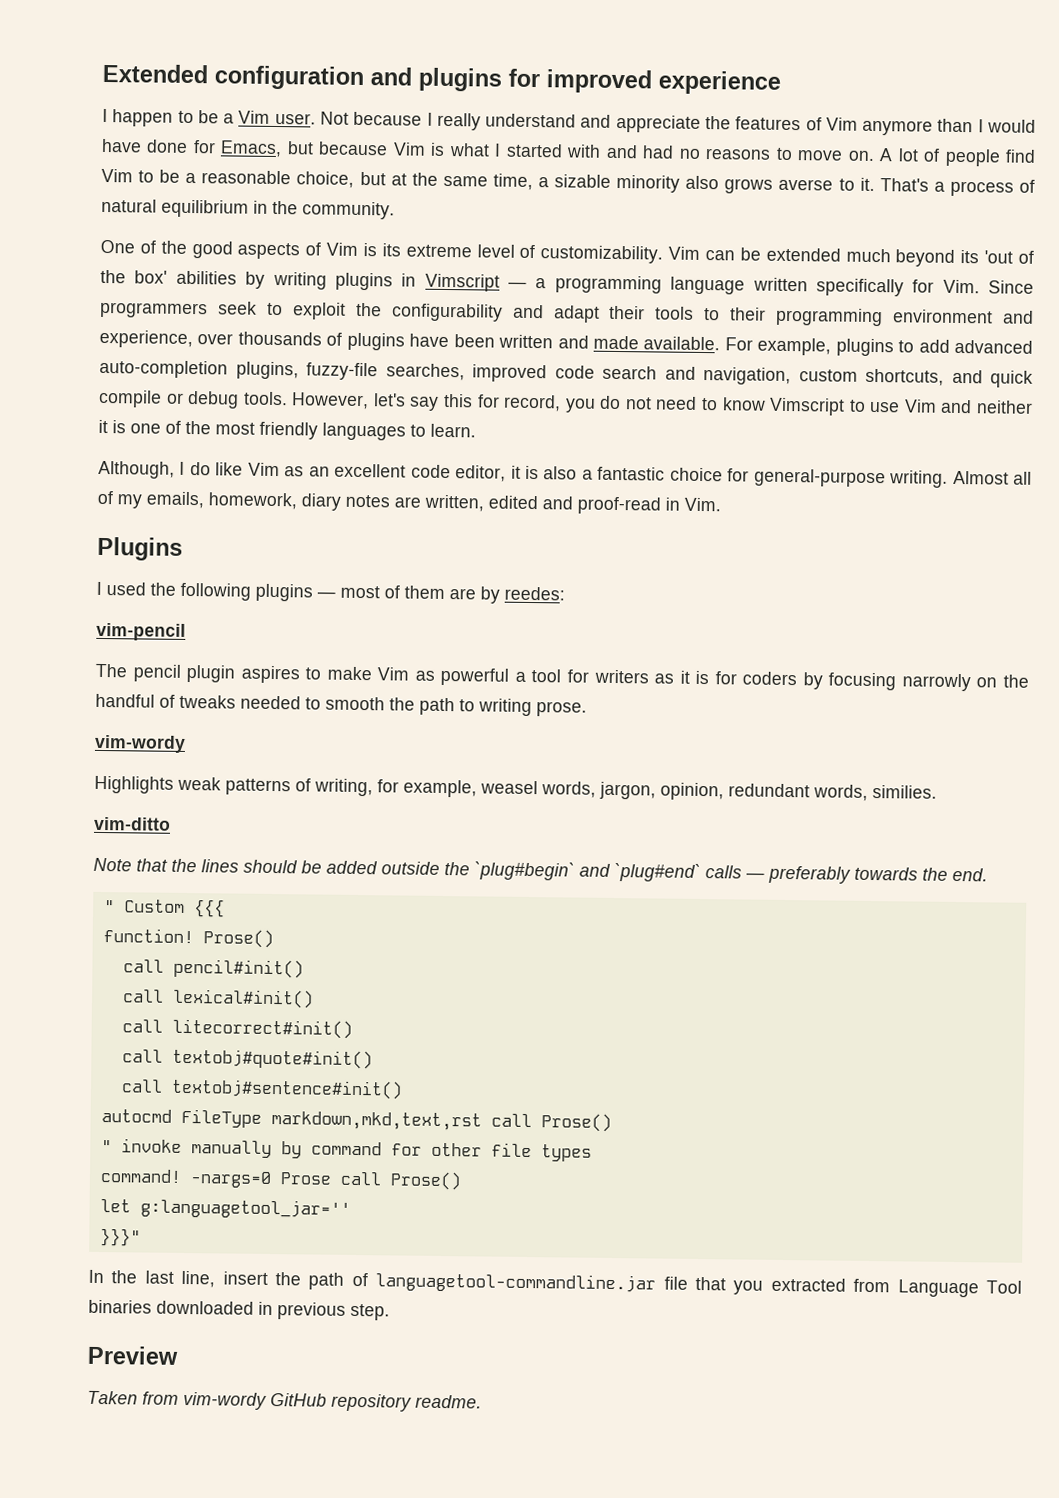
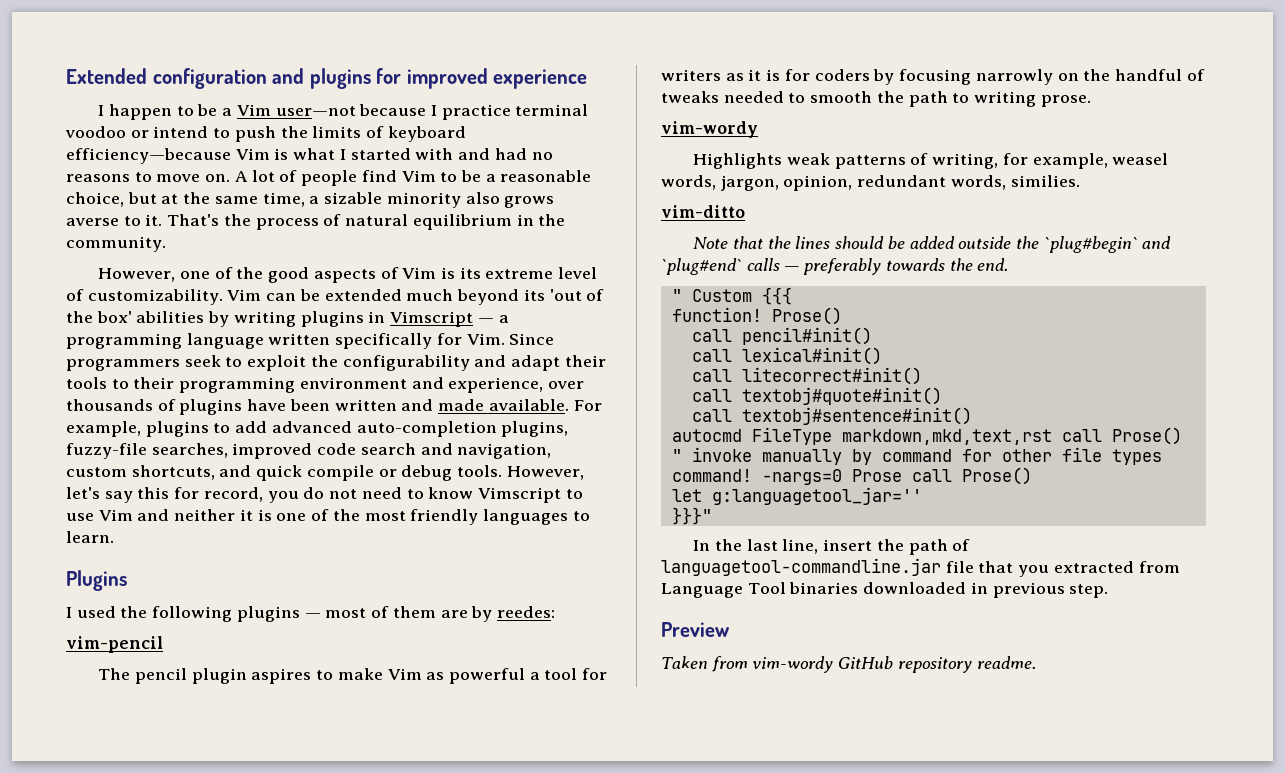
- I happen to be a Vim user. Not because I really understand and appreciate the features of Vim anymore than I would have done for Emacs, but because Vim is what I started with and had no reasons to move on.
+ I happen to be a Vim user—not because I practice terminal voodoo or intend to push the limits of keyboard efficiency—because Vim is what I started with and had no reasons to move on.
- That's a process of natural equilibrium in the community.
+ That's the process of natural equilibrium in the community.
- One of the good aspects of Vim is its extreme level of customizability.
+ However, one of the good aspects of Vim is its extreme level of customizability.
- Although, I do like Vim as an excellent code editor, it is also a fantastic choice for general-purpose writing. Almost all of my emails, homework, diary notes are written, edited and proof-read in Vim.

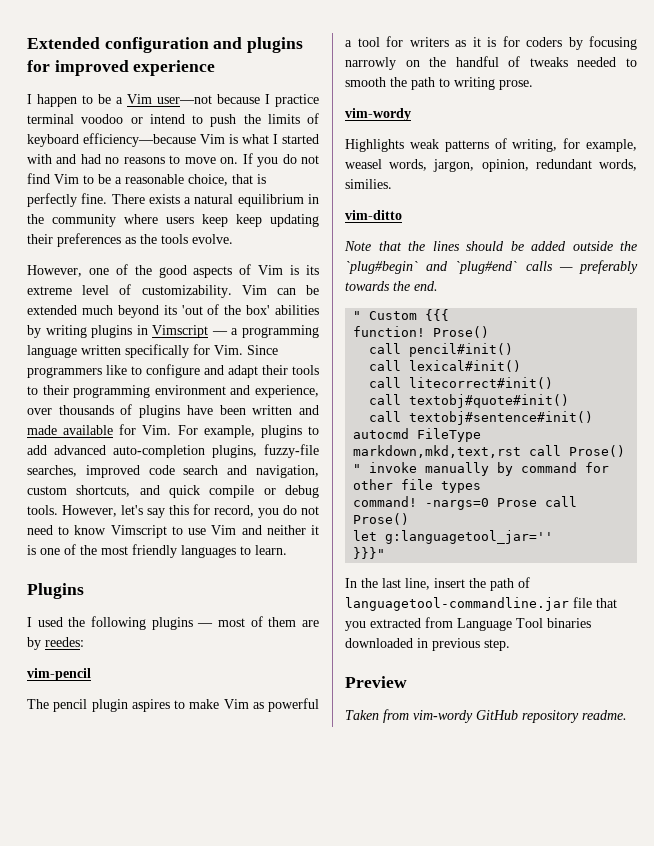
- A lot of people find Vim to be a reasonable choice, but at the same time, a sizable minority also grows averse to it. That's the process of natural equilibrium in the community.
+ If you do not find Vim to be a reasonable choice, that is perfectly fine. There exists a natural equilibrium in the community where users keep keep updating their preferences as the tools evolve.
- Vim can be extended much beyond its 'out of the box' abilities by writing plugins in Vimscript — a programming language written specifically for Vim. Since programmers seek to exploit the configurability and adapt their tools to their programming environment and experience, over thousands of plugins have been written and made available. For example, plugins to add advanced auto-completion plugins, fuzzy-file searches, improved code search and navigation, custom shortcuts, and quick compile or debug tools.
+ Vim can be extended much beyond its 'out of the box' abilities by writing plugins in Vimscript — a programming language written specifically for Vim. Since programmers like to configure and adapt their tools to their programming environment and experience, over thousands of plugins have been written and made available for Vim. For example, plugins to add advanced auto-completion plugins, fuzzy-file searches, improved code search and navigation, custom shortcuts, and quick compile or debug tools.

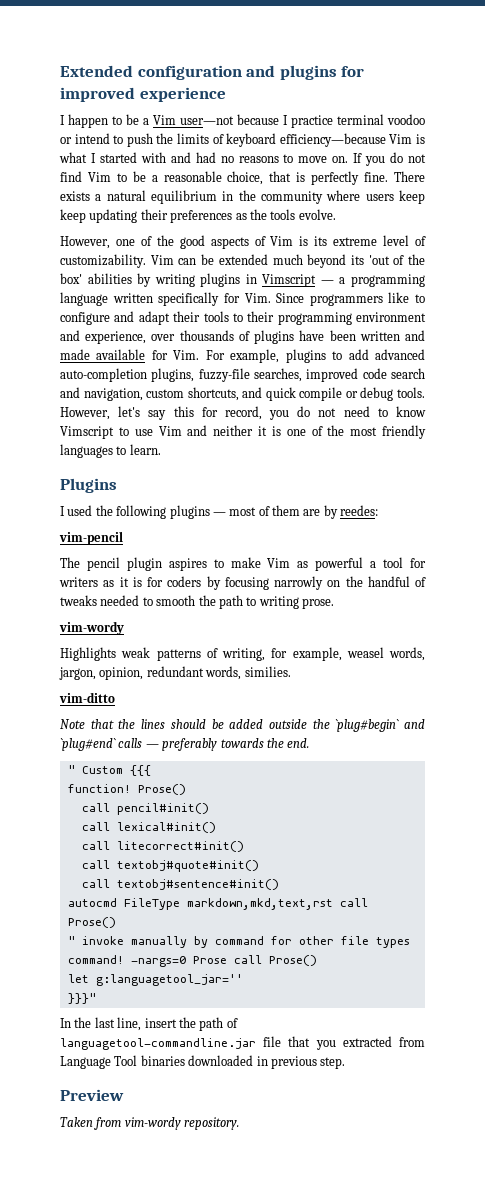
- Taken from vim-wordy GitHub repository readme.
+ Taken from vim-wordy repository.

